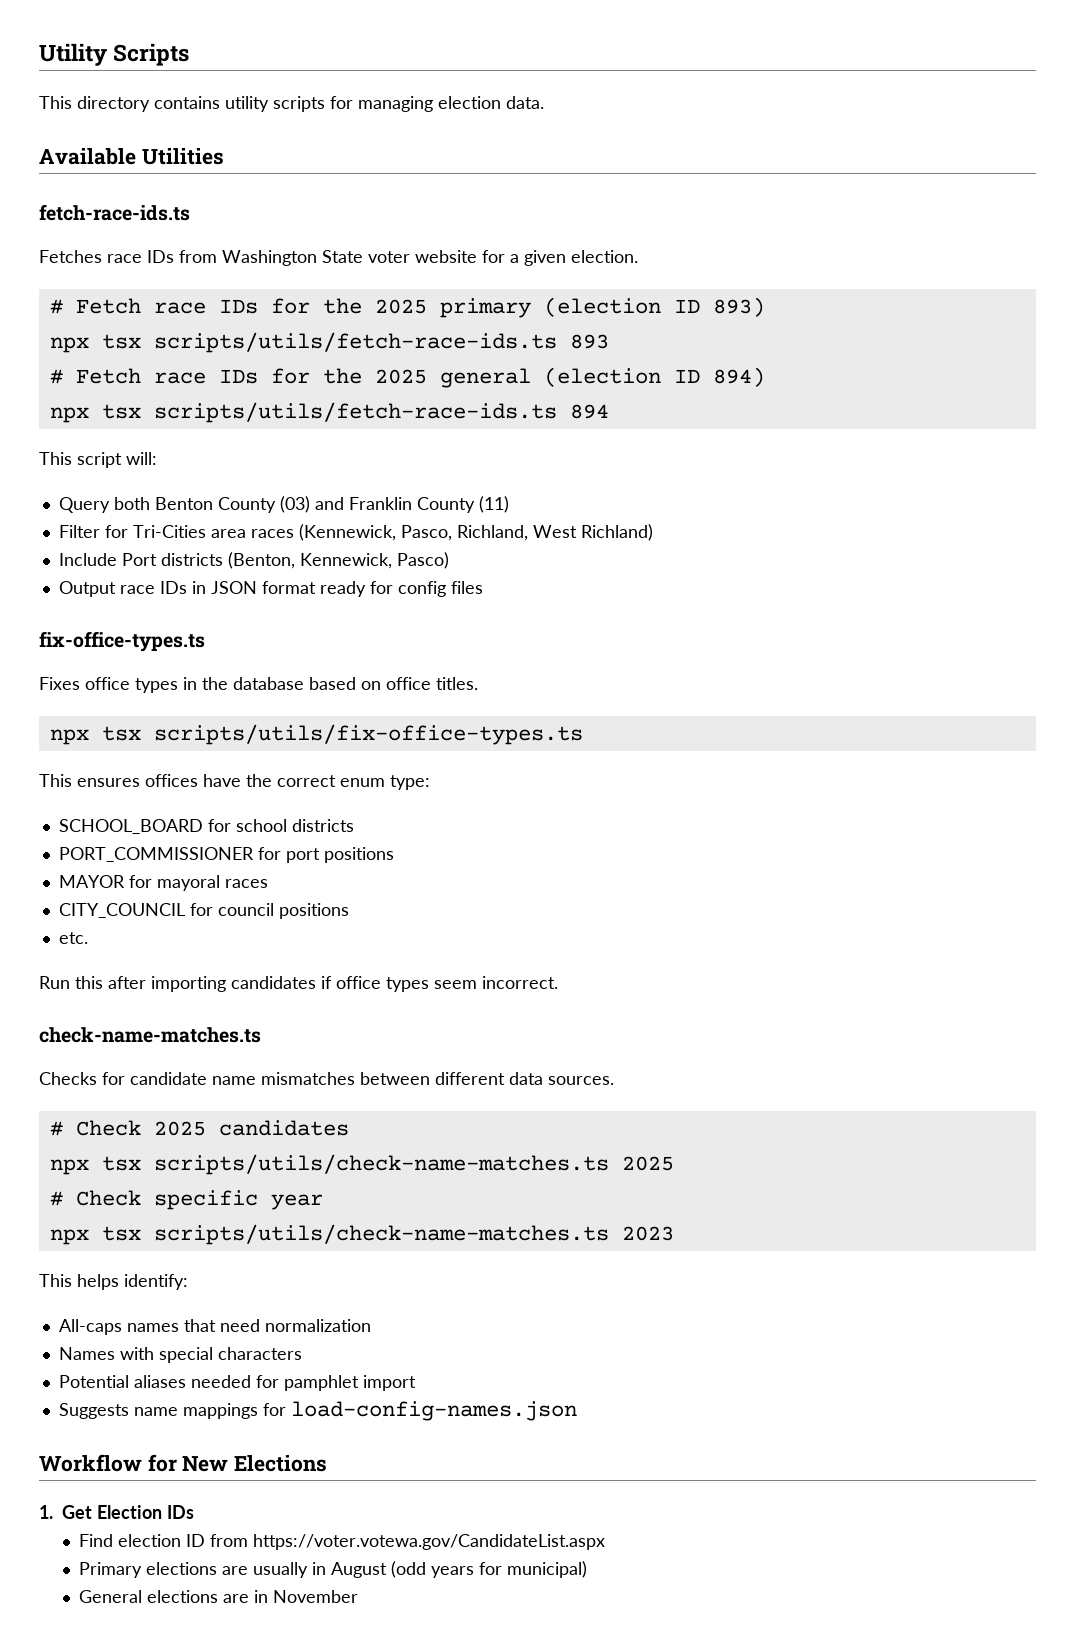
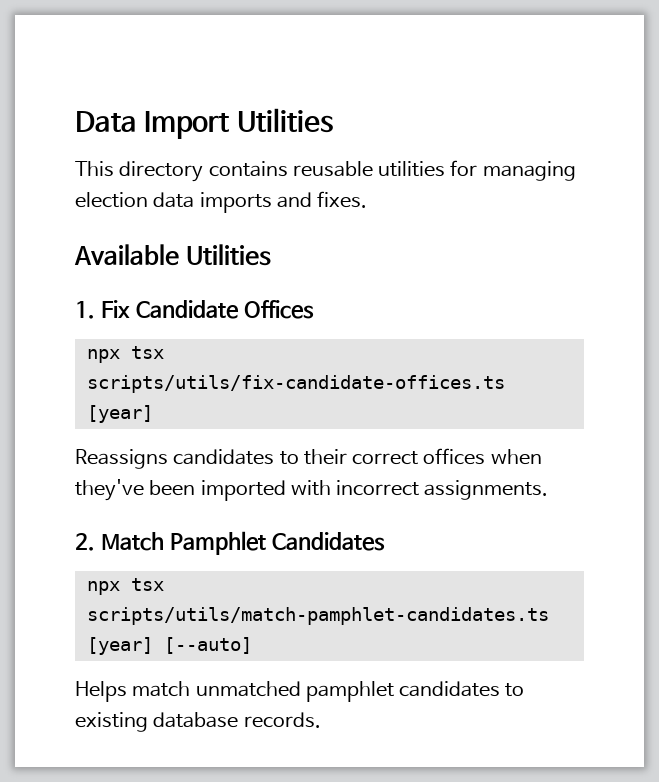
- Utility Scripts
+ Data Import Utilities
- This directory contains utility scripts for managing election data.
+ This directory contains reusable utilities for managing election data imports and fixes.
  Available Utilities
- fetch-race-ids.ts
- Fetches race IDs from Washington State voter website for a given election.
- # Fetch race IDs for the 2025 primary (election ID 893)
- npx tsx scripts/utils/fetch-race-ids.ts 893
- # Fetch race IDs for the 2025 general (election ID 894)
- npx tsx scripts/utils/fetch-race-ids.ts 894
- This script will:
- Query both Benton County (03) and Franklin County (11)
- Filter for Tri-Cities area races (Kennewick, Pasco, Richland, West Richland)
- Include Port districts (Benton, Kennewick, Pasco)
- Output race IDs in JSON format ready for config files
- fix-office-types.ts
- Fixes office types in the database based on office titles.
- npx tsx scripts/utils/fix-office-types.ts
- This ensures offices have the correct enum type:
- SCHOOL_BOARD for school districts
- PORT_COMMISSIONER for port positions
- MAYOR for mayoral races
- CITY_COUNCIL for council positions
- etc.
- Run this after importing candidates if office types seem incorrect.
- check-name-matches.ts
- Checks for candidate name mismatches between different data sources.
- # Check 2025 candidates
- npx tsx scripts/utils/check-name-matches.ts 2025
- # Check specific year
- npx tsx scripts/utils/check-name-matches.ts 2023
- This helps identify:
- All-caps names that need normalization
- Names with special characters
- Potential aliases needed for pamphlet import
- Suggests name mappings for load-config-names.json
- Workflow for New Elections
- 1. Get Election IDs
- Find election ID from https://voter.votewa.gov/CandidateList.aspx
- Primary elections are usually in August (odd years for municipal)
- General elections are in November
+ 1. Fix Candidate Offices
+ npx tsx scripts/utils/fix-candidate-offices.ts [year]
+ Reassigns candidates to their correct offices when they've been imported with incorrect assignments.
+ 2. Match Pamphlet Candidates
+ npx tsx scripts/utils/match-pamphlet-candidates.ts [year] [--auto]
+ Helps match unmatched pamphlet candidates to existing database records.

